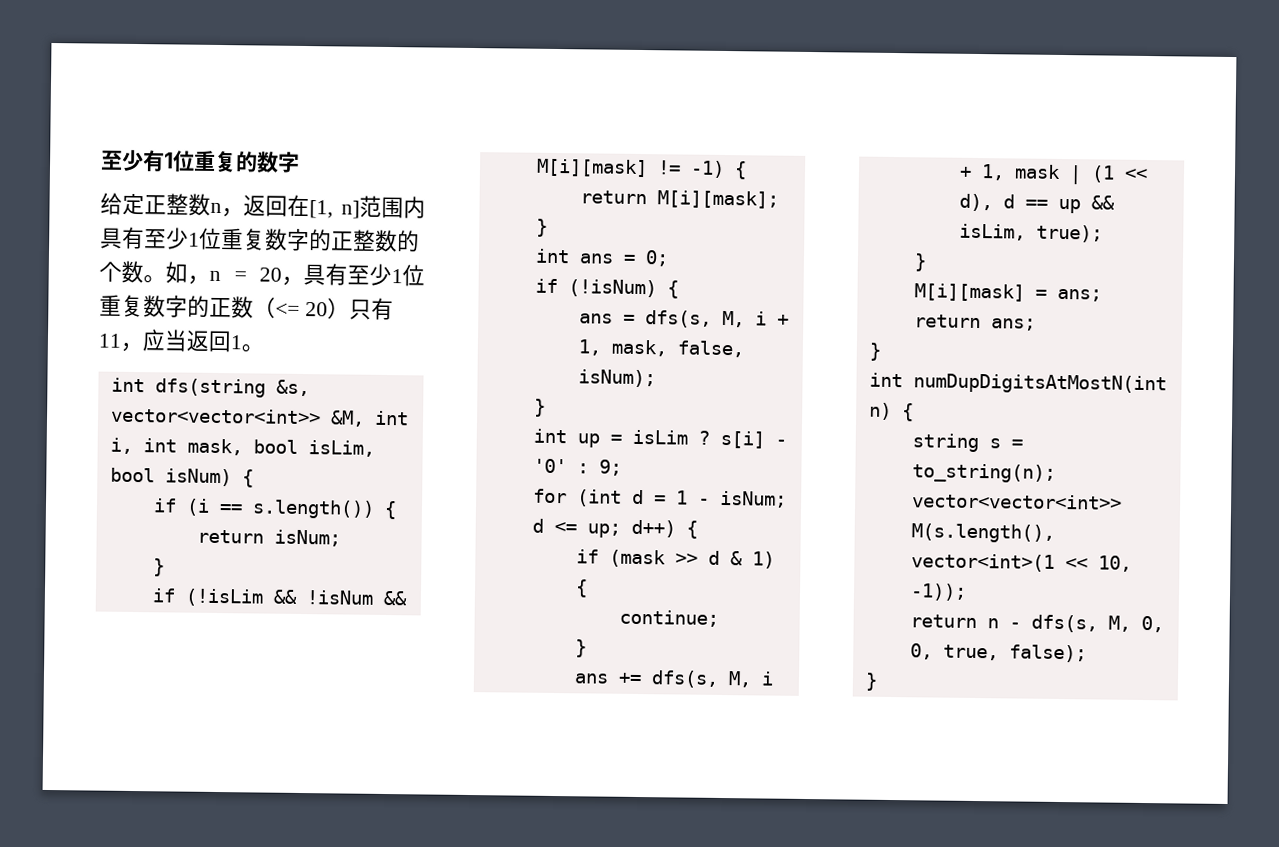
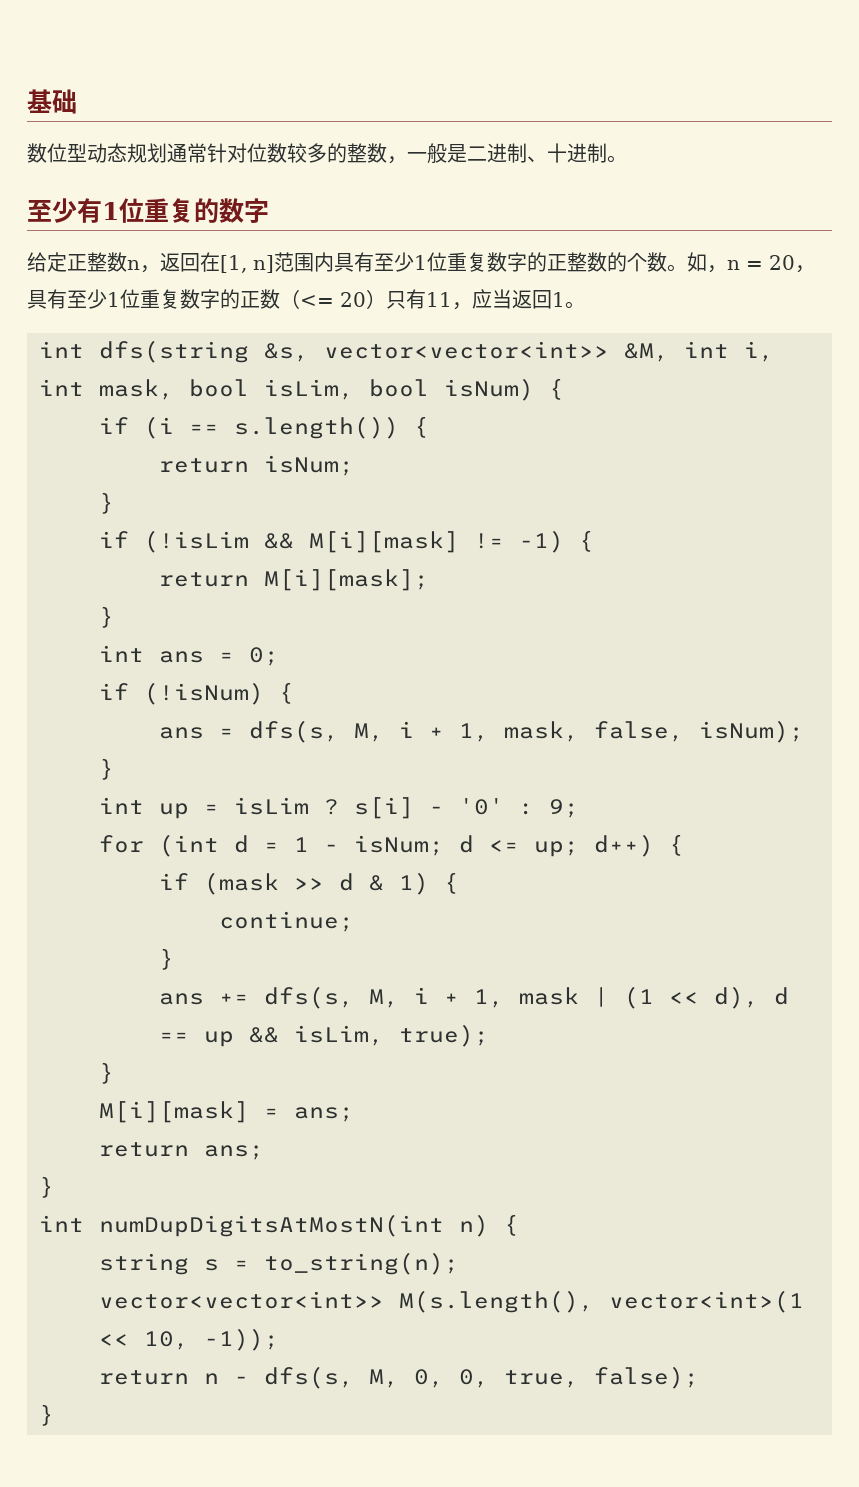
+ 基础
+ 数位型动态规划通常针对位数较多的整数，一般是二进制、十进制。
- if (!isLim && !isNum && M[i][mask] != -1) {
+ if (!isLim && M[i][mask] != -1) {

